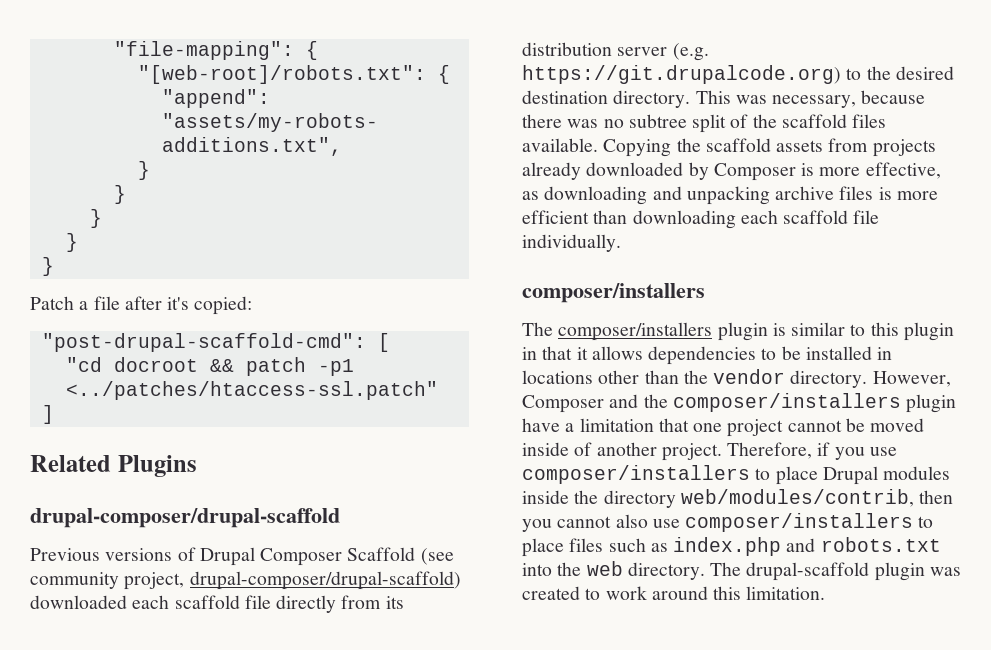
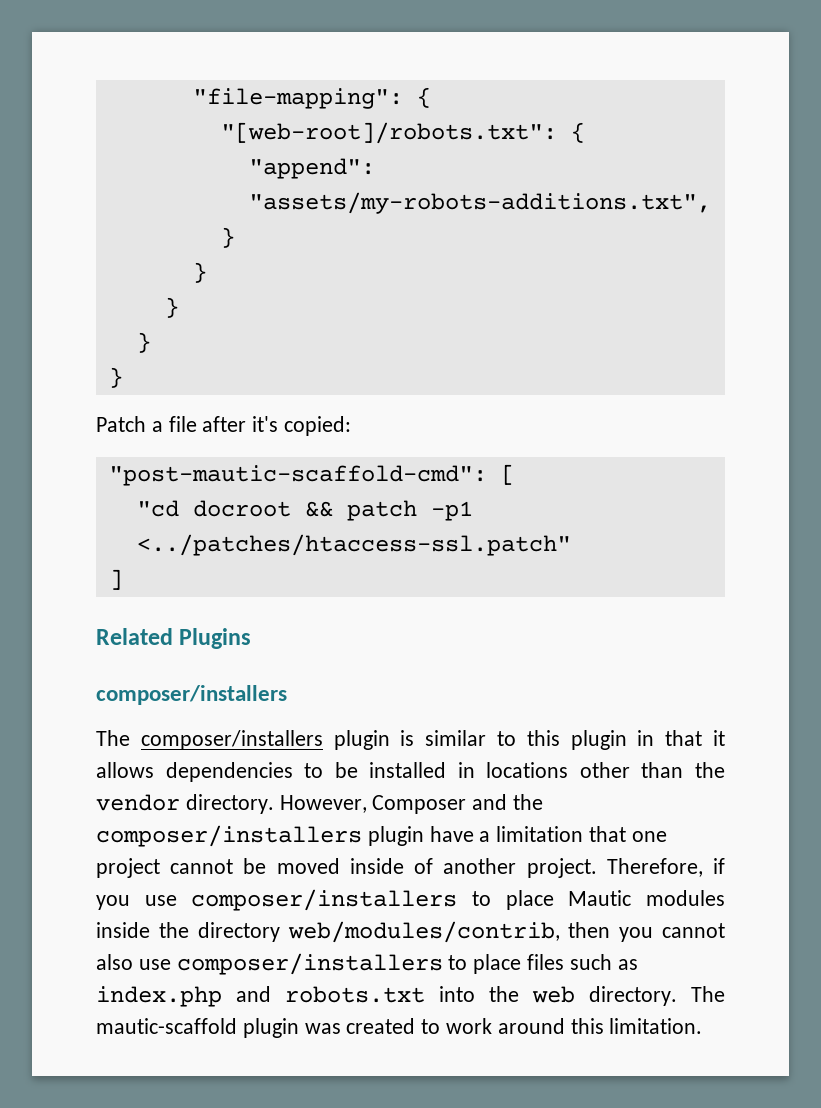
- "post-drupal-scaffold-cmd": [
+ "post-mautic-scaffold-cmd": [
- drupal-composer/drupal-scaffold
- Previous versions of Drupal Composer Scaffold (see community project, drupal-composer/drupal-scaffold) downloaded each scaffold file directly from its distribution server (e.g. https://git.drupalcode.org) to the desired destination directory. This was necessary, because there was no subtree split of the scaffold files available. Copying the scaffold assets from projects already downloaded by Composer is more effective, as downloading and unpacking archive files is more efficient than downloading each scaffold file individually.
- Therefore, if you use composer/installers to place Drupal modules inside the directory web/modules/contrib, then you cannot also use composer/installers to place files such as index.php and robots.txt into the web directory.
+ Therefore, if you use composer/installers to place Mautic modules inside the directory web/modules/contrib, then you cannot also use composer/installers to place files such as index.php and robots.txt into the web directory.
- The drupal-scaffold plugin was created to work around this limitation.
+ The mautic-scaffold plugin was created to work around this limitation.

